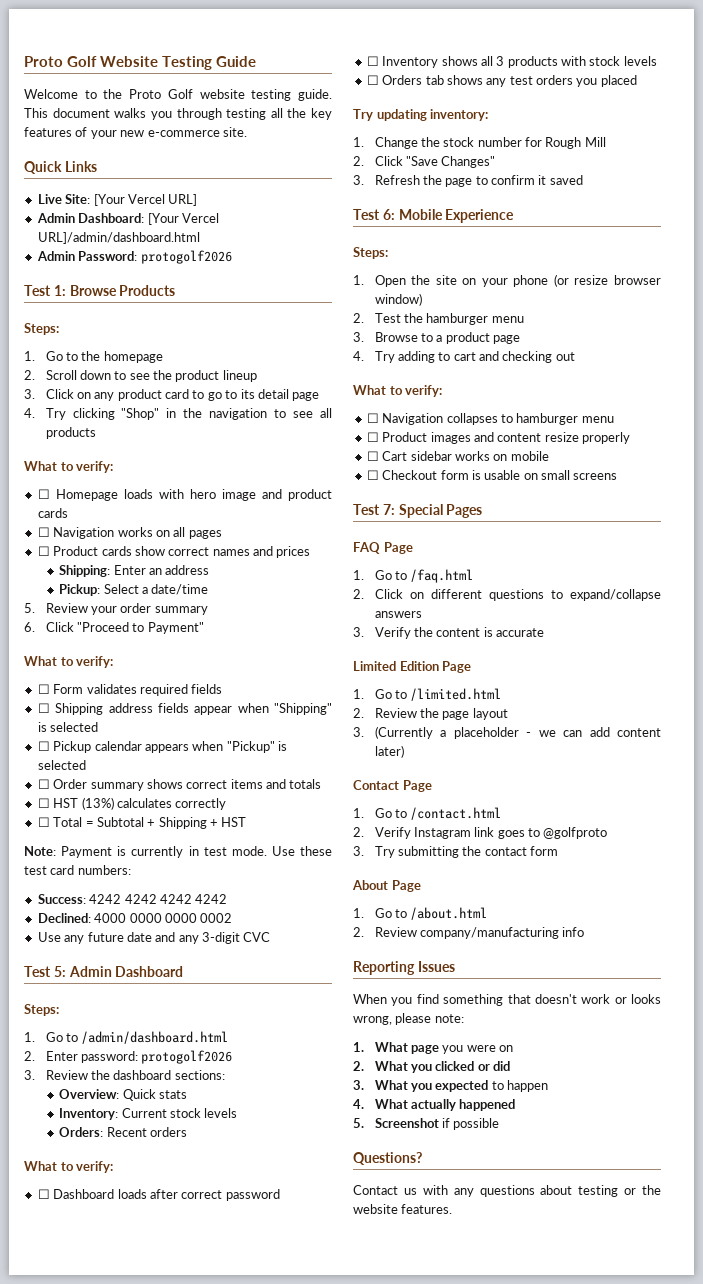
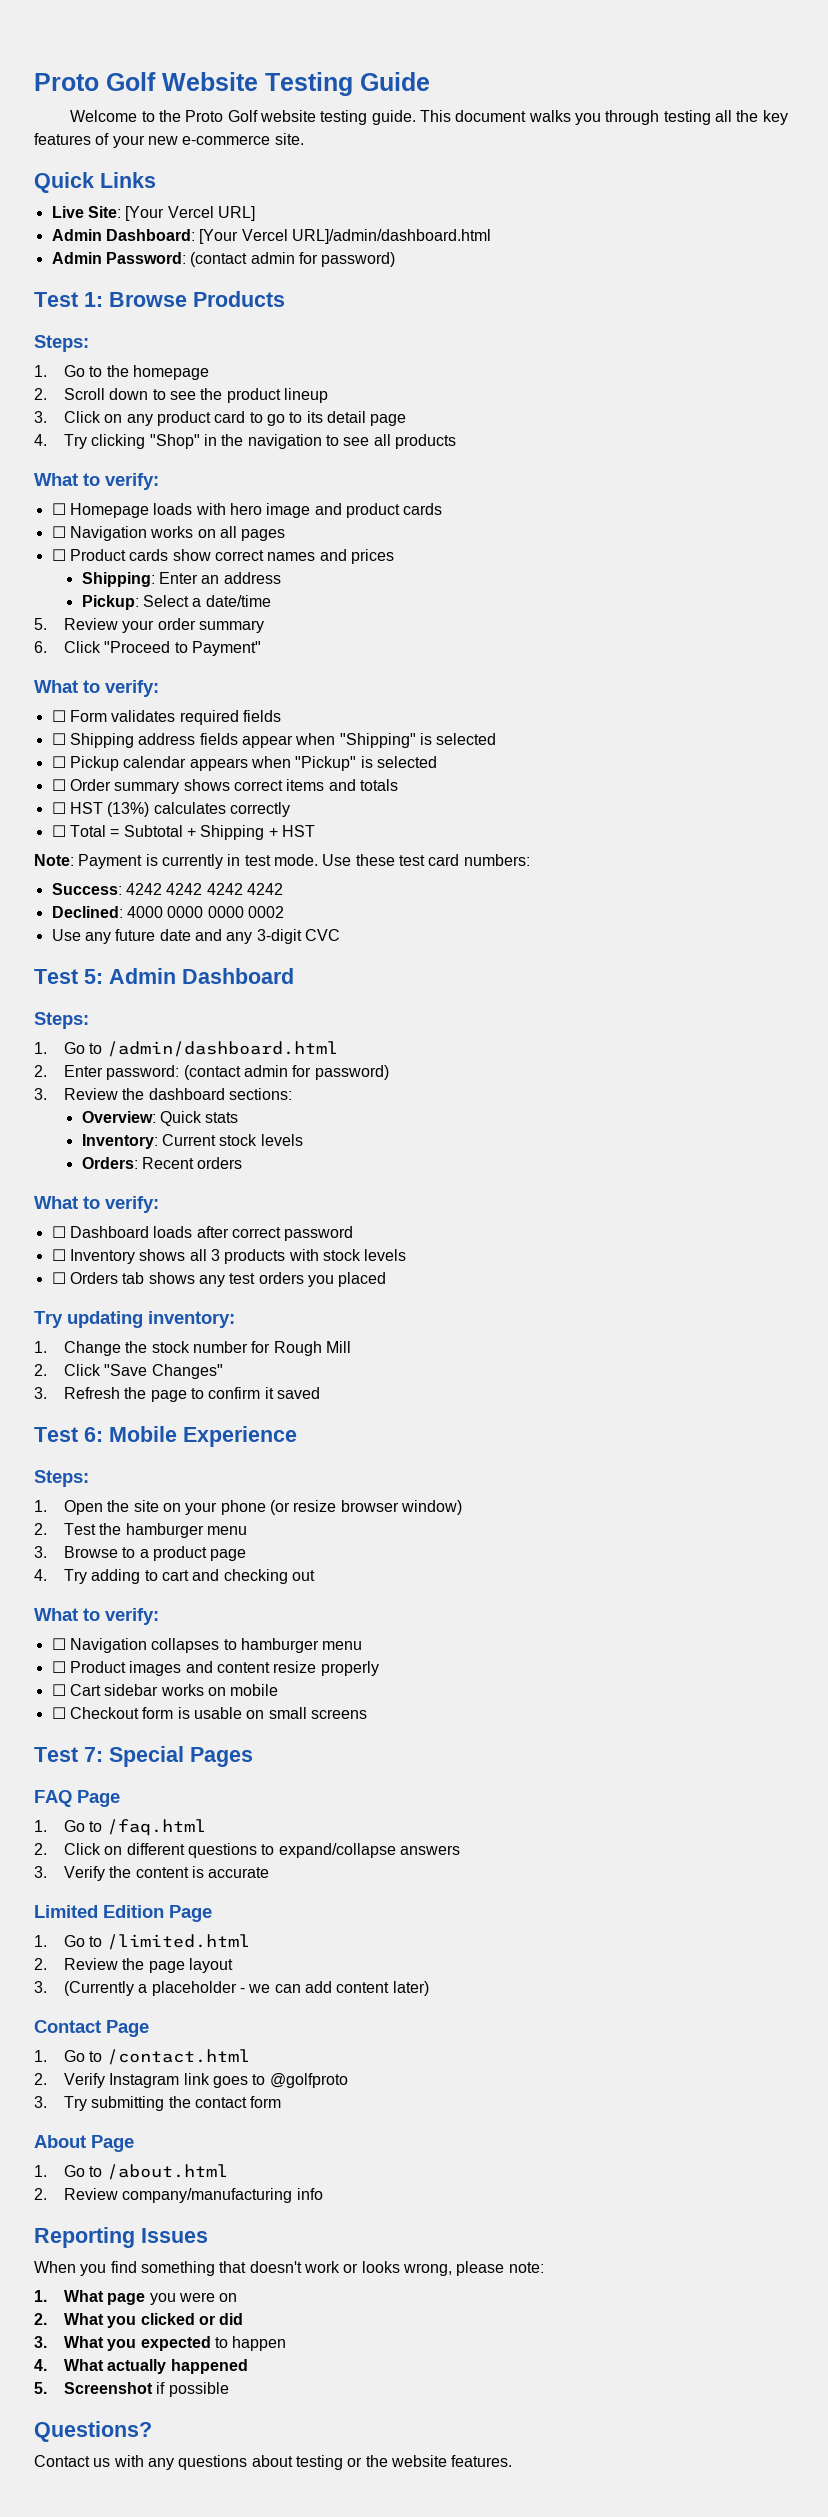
- Admin Password: protogolf2026
+ Admin Password: (contact admin for password)
- 2. Enter password: protogolf2026
+ 2. Enter password: (contact admin for password)

